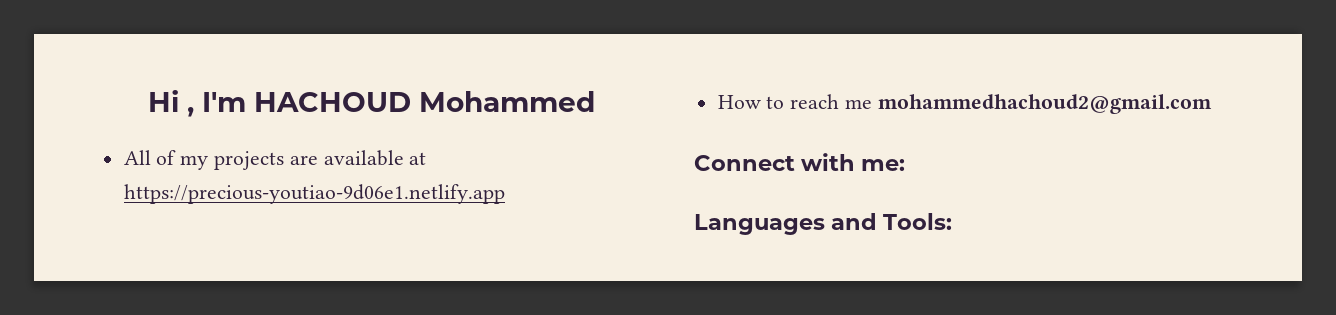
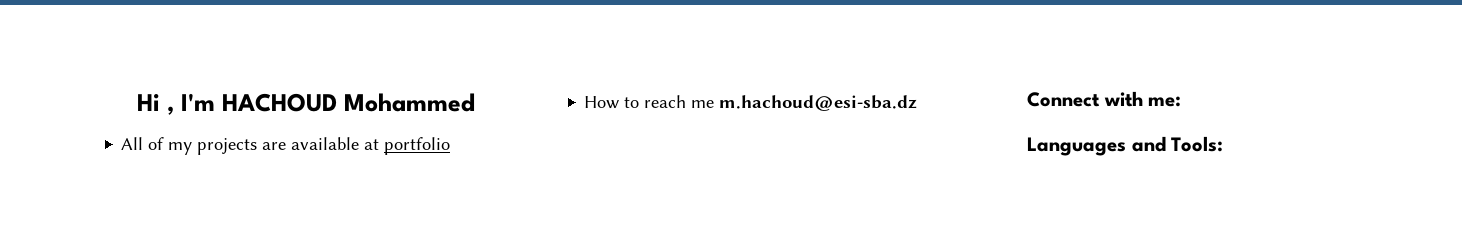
- All of my projects are available at https://precious-youtiao-9d06e1.netlify.app
+ All of my projects are available at portfolio
- How to reach me mohammedhachoud2@gmail.com
+ How to reach me m.hachoud@esi-sba.dz

